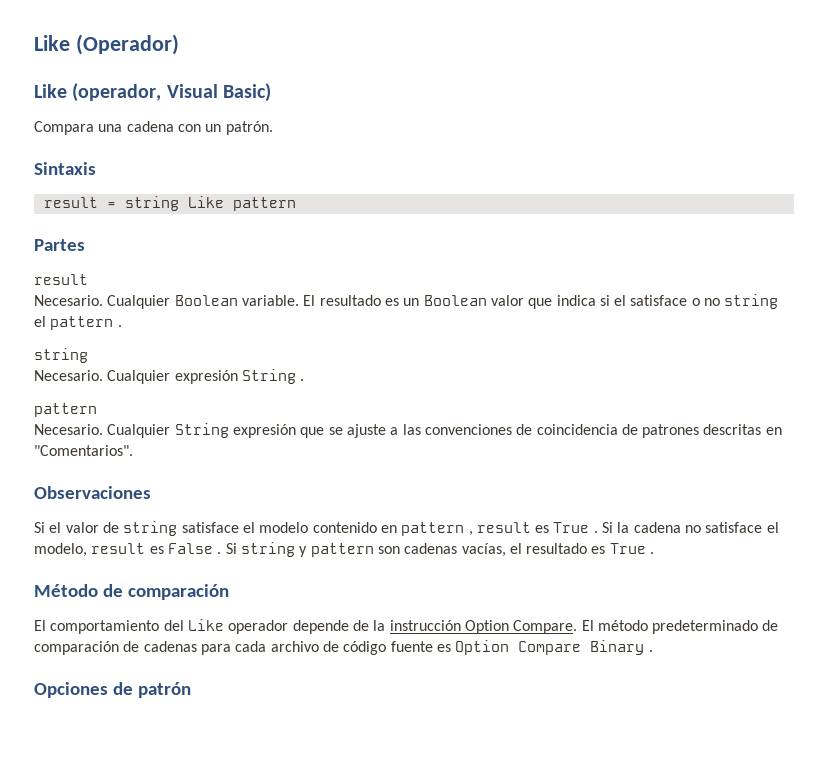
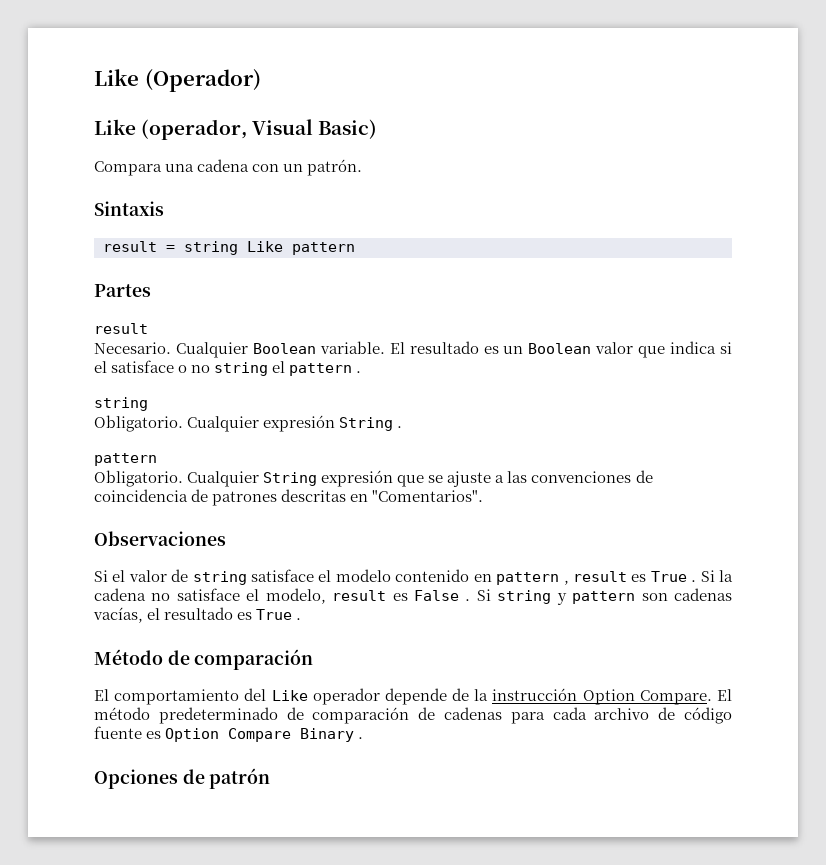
  El resultado es un Boolean valor que indica si el satisface o no string el pattern .
  string
- Necesario.
+ Obligatorio.
  Cualquier expresión String .
  pattern
- Necesario.
+ Obligatorio.

